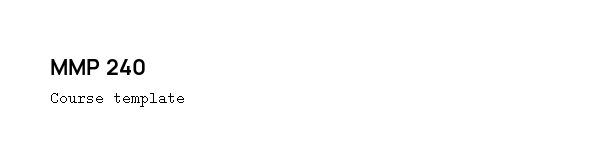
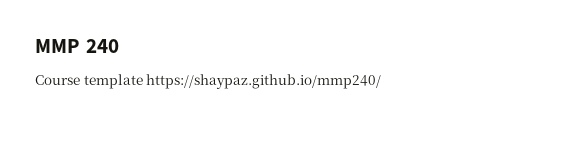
- Course template
+ Course template https://shaypaz.github.io/mmp240/

